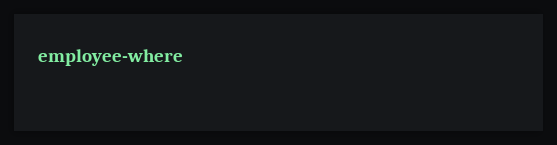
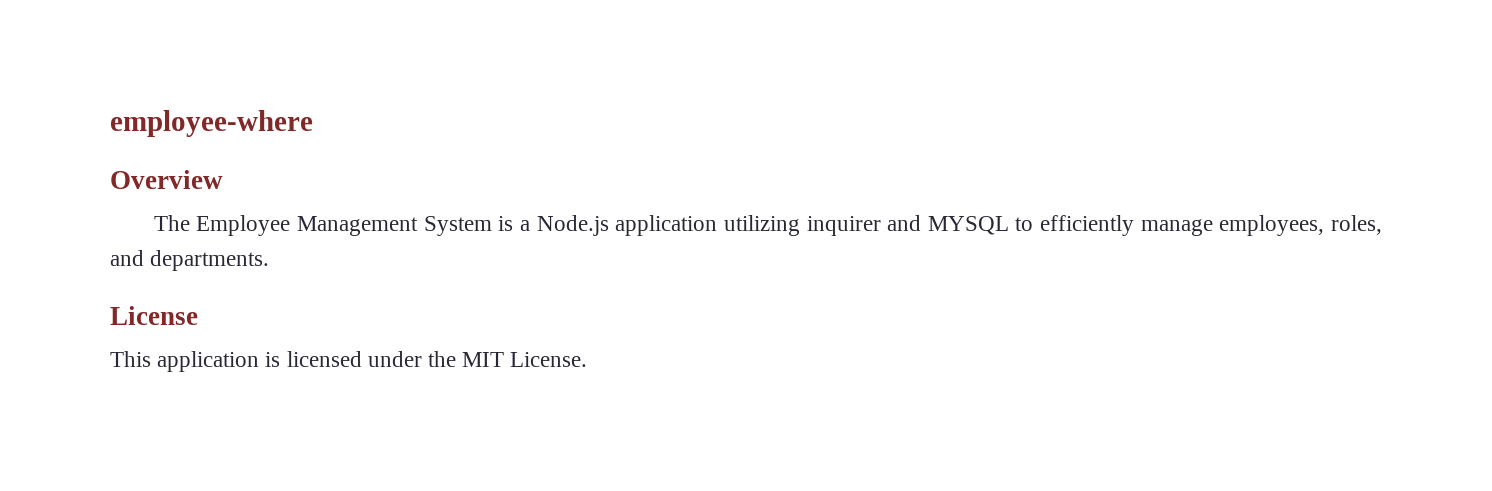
+ Overview
+ The Employee Management System is a Node.js application utilizing inquirer and MYSQL to efficiently manage employees, roles, and departments.
+ License
+ This application is licensed under the MIT License.

